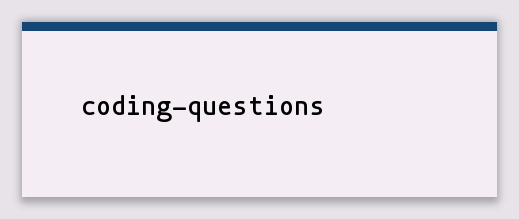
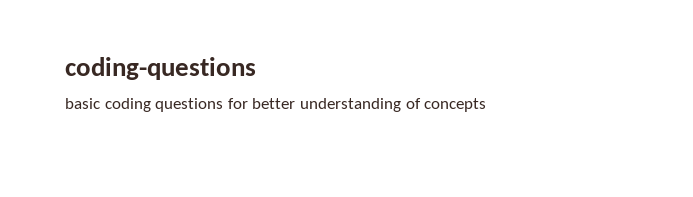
+ basic coding questions for better understanding of concepts

